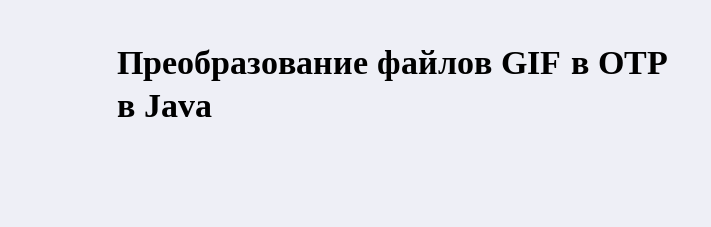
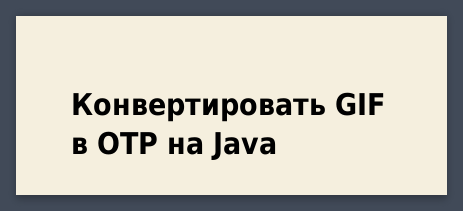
- Преобразование файлов GIF в OTP в Java
+ Конвертировать GIF в OTP на Java

